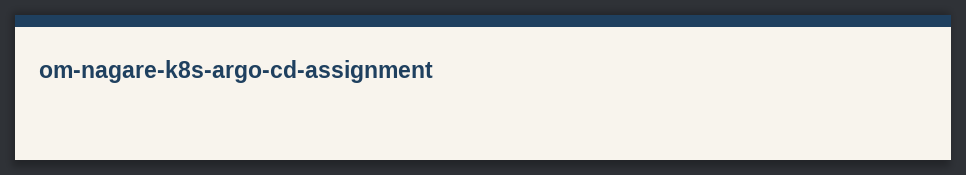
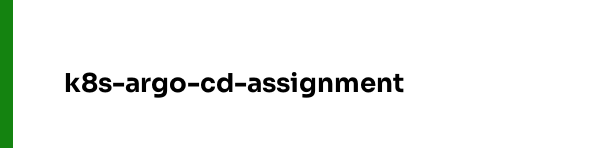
- om-nagare-k8s-argo-cd-assignment
+ k8s-argo-cd-assignment

